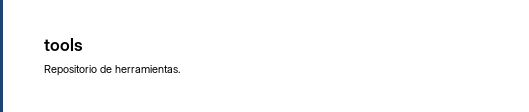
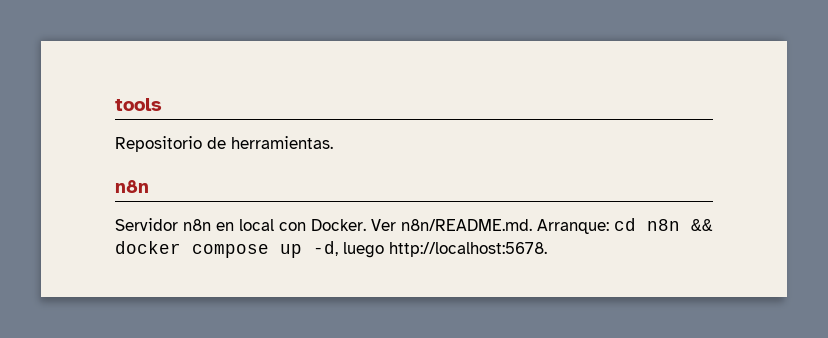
  Repositorio de herramientas.
+ n8n
+ Servidor n8n en local con Docker. Ver n8n/README.md. Arranque: cd n8n && docker compose up -d, luego http://localhost:5678.

